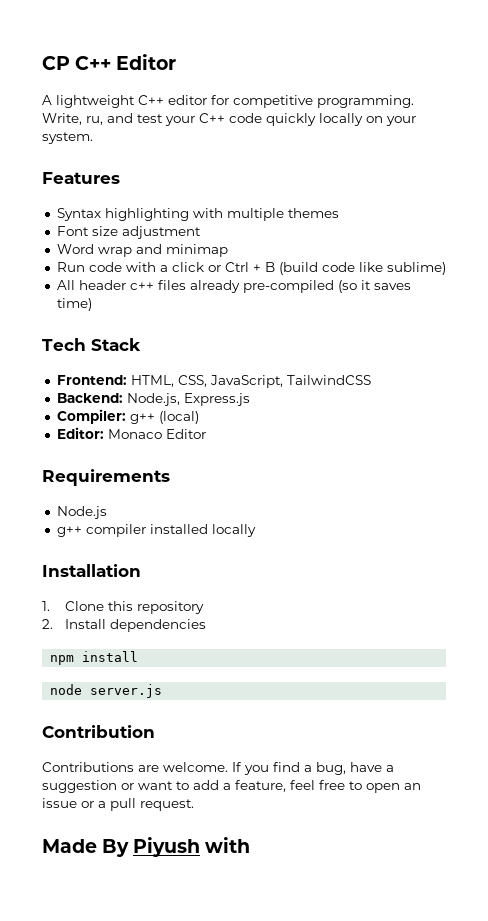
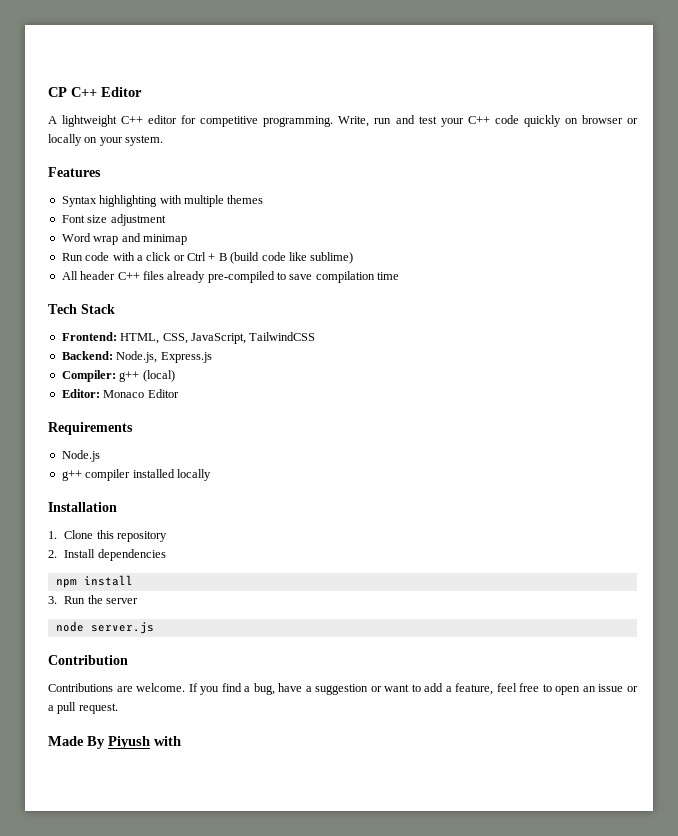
- Write, ru, and test your C++ code quickly locally on your system.
+ Write, run and test your C++ code quickly on browser or locally on your system.
- All header c++ files already pre-compiled (so it saves time)
+ All header C++ files already pre-compiled to save compilation time
+ 3. Run the server

